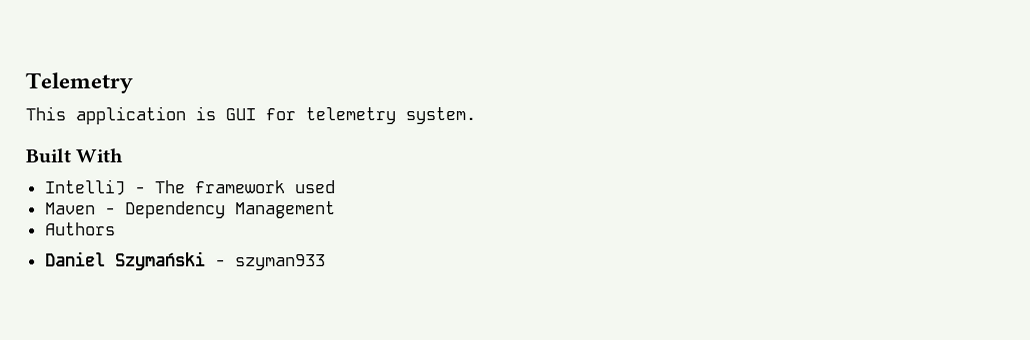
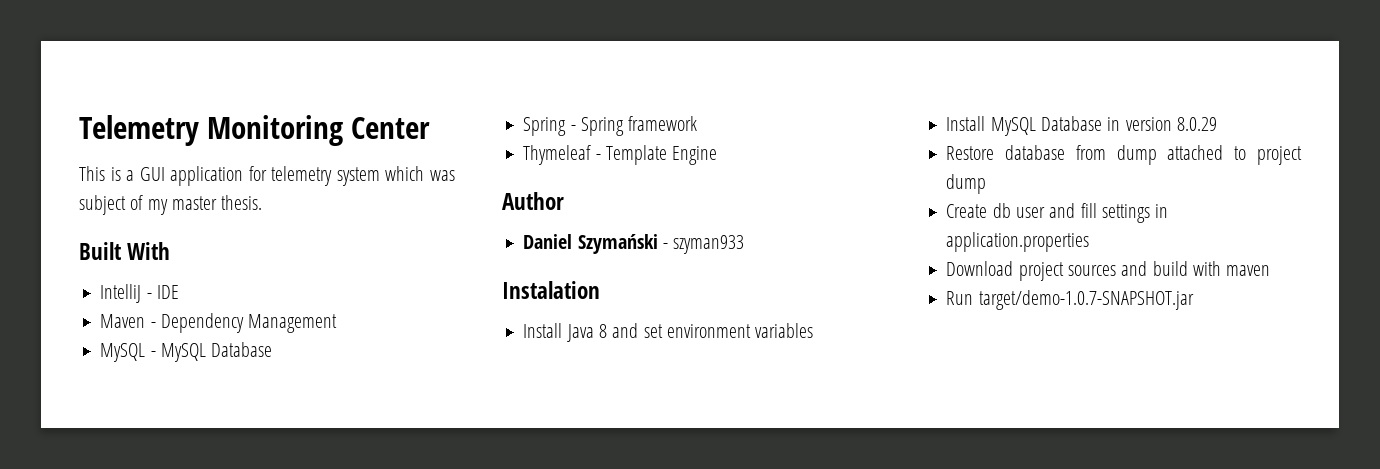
- Telemetry
+ Telemetry Monitoring Center
- This application is GUI for telemetry system.
+ This is a GUI application for telemetry system which was subject of my master thesis.
- IntelliJ - The framework used
+ IntelliJ - IDE
- Authors
+ MySQL - MySQL Database
+ Spring - Spring framework
+ Thymeleaf - Template Engine
+ Author
  Daniel Szymański - szyman933
+ Instalation
+ Install Java 8 and set environment variables
+ Install MySQL Database in version 8.0.29
+ Restore database from dump attached to project dump
+ Create db user and fill settings in application.properties
+ Download project sources and build with maven
+ Run target/demo-1.0.7-SNAPSHOT.jar

